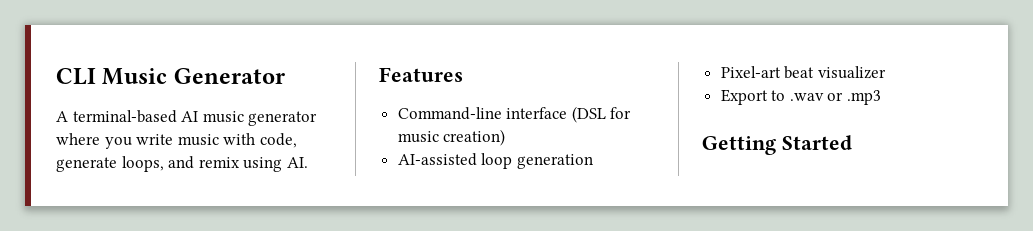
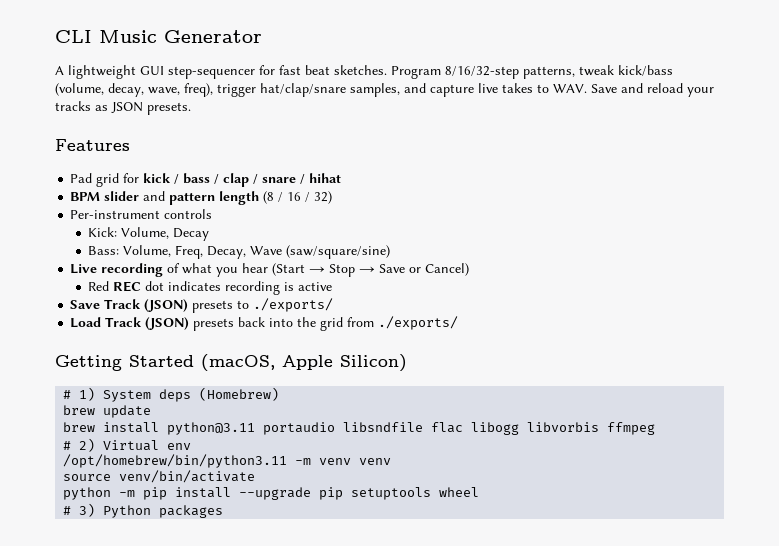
- A terminal-based AI music generator where you write music with code, generate loops, and remix using AI.
+ A lightweight GUI step-sequencer for fast beat sketches. Program 8/16/32-step patterns, tweak kick/bass (volume, decay, wave, freq), trigger hat/clap/snare samples, and capture live takes to WAV. Save and reload your tracks as JSON presets.
  Features
- Command-line interface (DSL for music creation)
- AI-assisted loop generation
- Pixel-art beat visualizer
- Export to .wav or .mp3
- Getting Started
+ Pad grid for kick / bass / clap / snare / hihat
+ BPM slider and pattern length (8 / 16 / 32)
+ Per-instrument controls
+ Kick: Volume, Decay
+ Bass: Volume, Freq, Decay, Wave (saw/square/sine)
+ Live recording of what you hear (Start → Stop → Save or Cancel)
+ Red REC dot indicates recording is active
+ Save Track (JSON) presets to ./exports/
+ Load Track (JSON) presets back into the grid from ./exports/
+ Getting Started (macOS, Apple Silicon)
+ # 1) System deps (Homebrew)
+ brew update
+ brew install python@3.11 portaudio libsndfile flac libogg libvorbis ffmpeg
+ # 2) Virtual env
+ /opt/homebrew/bin/python3.11 -m venv venv
+ source venv/bin/activate
+ python -m pip install --upgrade pip setuptools wheel
+ # 3) Python packages

